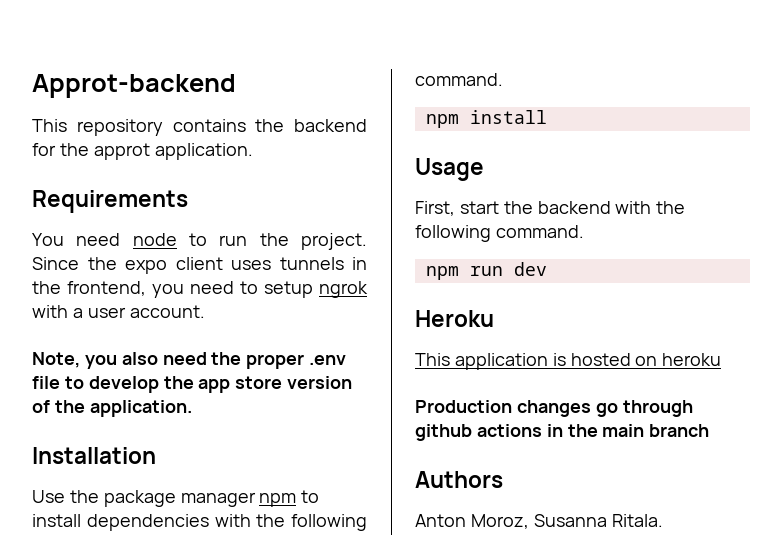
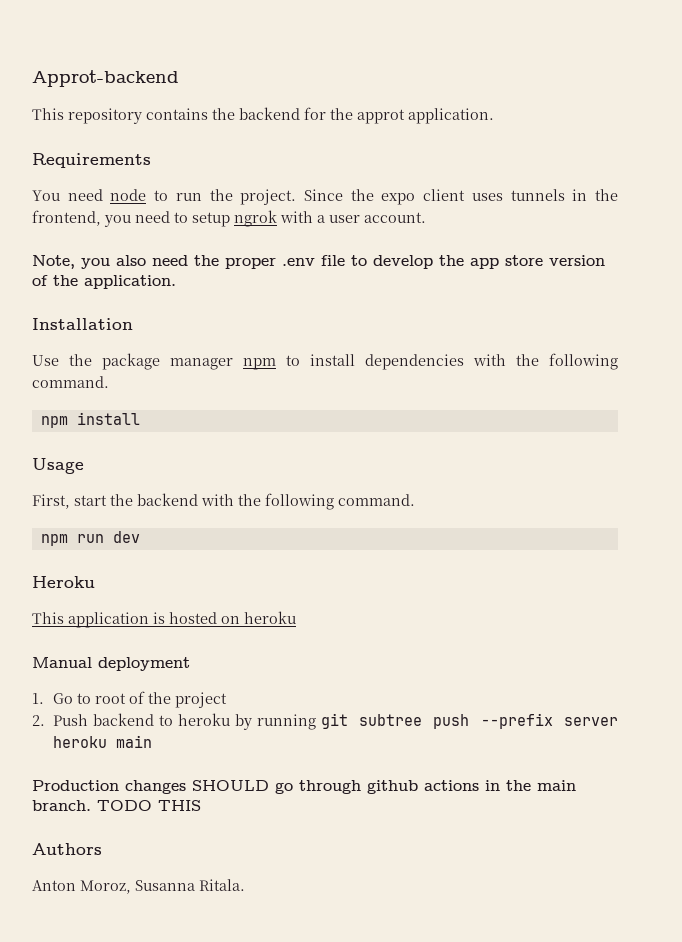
+ Manual deployment
+ 1. Go to root of the project
+ 2. Push backend to heroku by running git subtree push --prefix server heroku main
- Production changes go through github actions in the main branch
+ Production changes SHOULD go through github actions in the main branch. TODO THIS

